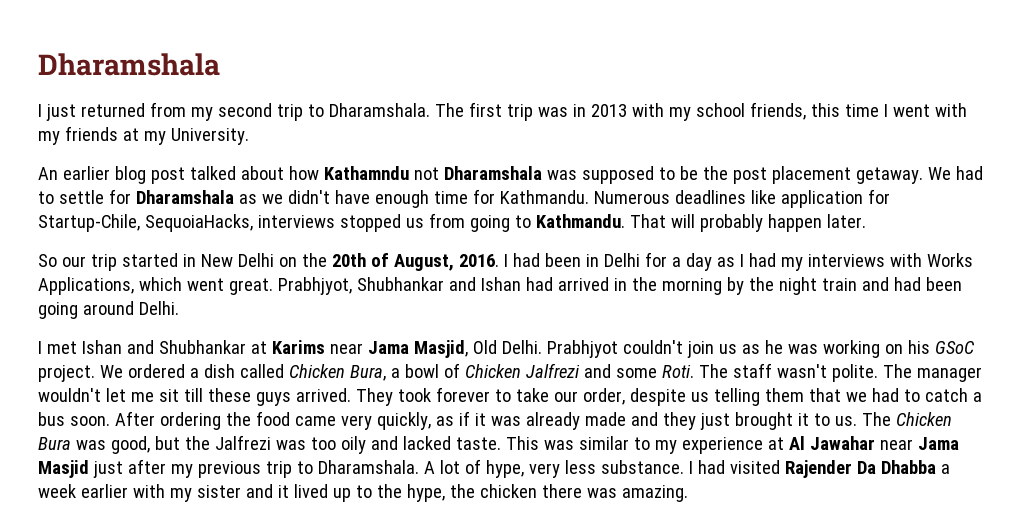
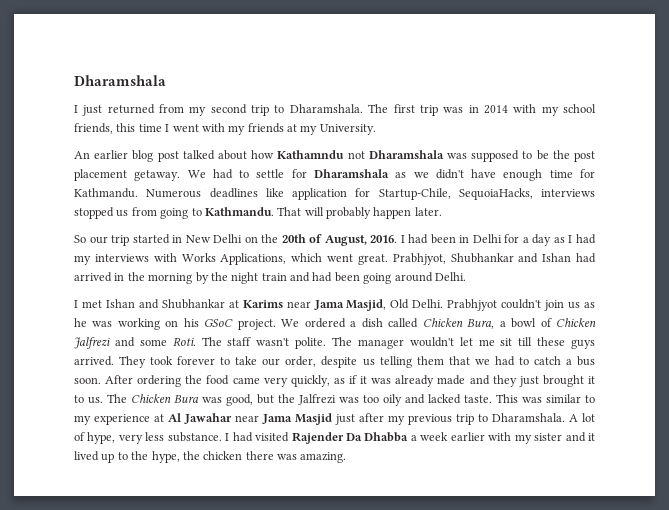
- The first trip was in 2013 with my school friends, this time I went with my friends at my University.
+ The first trip was in 2014 with my school friends, this time I went with my friends at my University.

